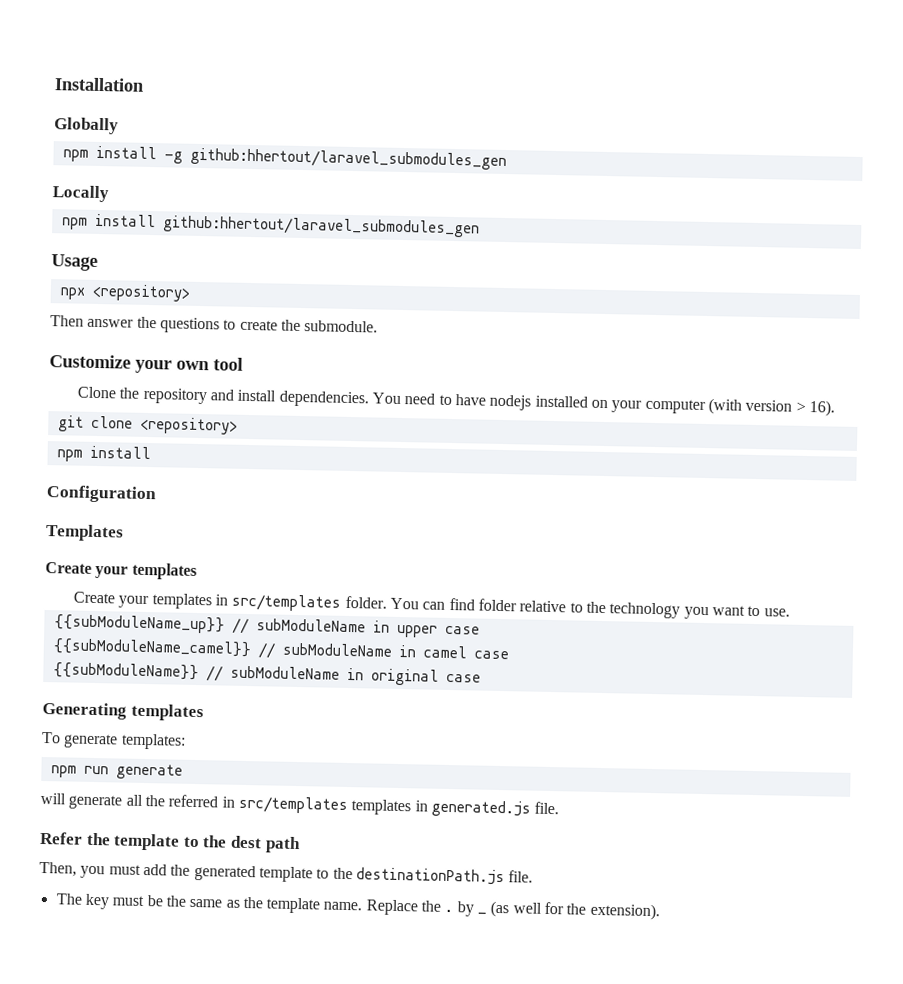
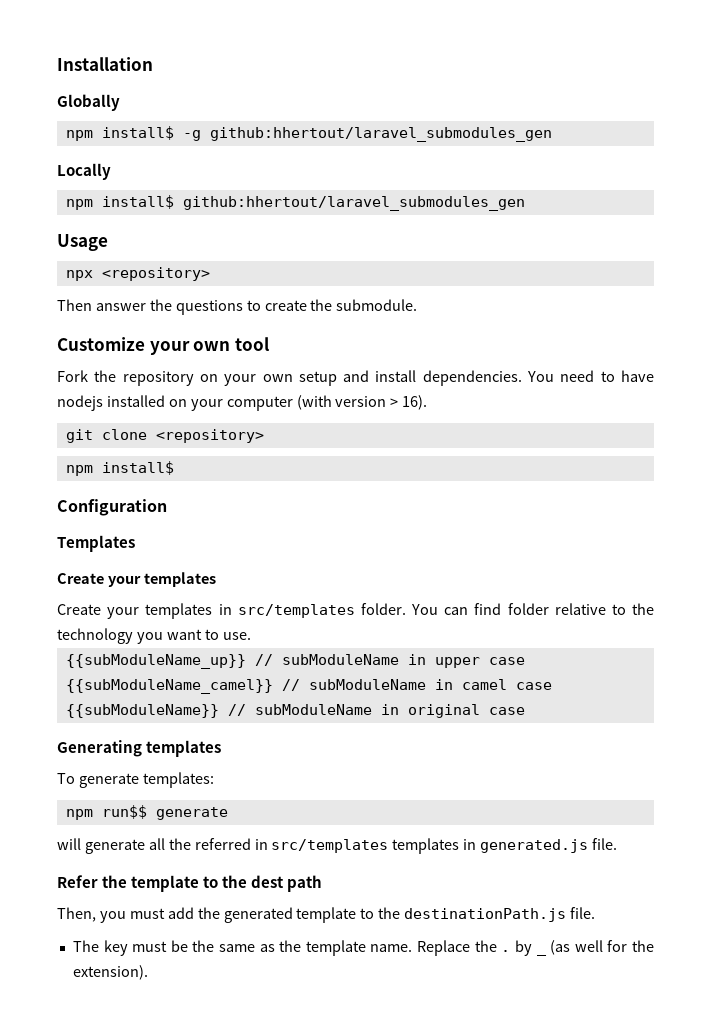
- npm install -g github:hhertout/laravel_submodules_gen
+ npm install$ -g github:hhertout/laravel_submodules_gen
- npm install github:hhertout/laravel_submodules_gen
+ npm install$ github:hhertout/laravel_submodules_gen
- Clone the repository and install dependencies.
+ Fork the repository on your own setup and install dependencies.
  git clone <repository>
- npm install
+ npm install$
- npm run generate
+ npm run$$ generate

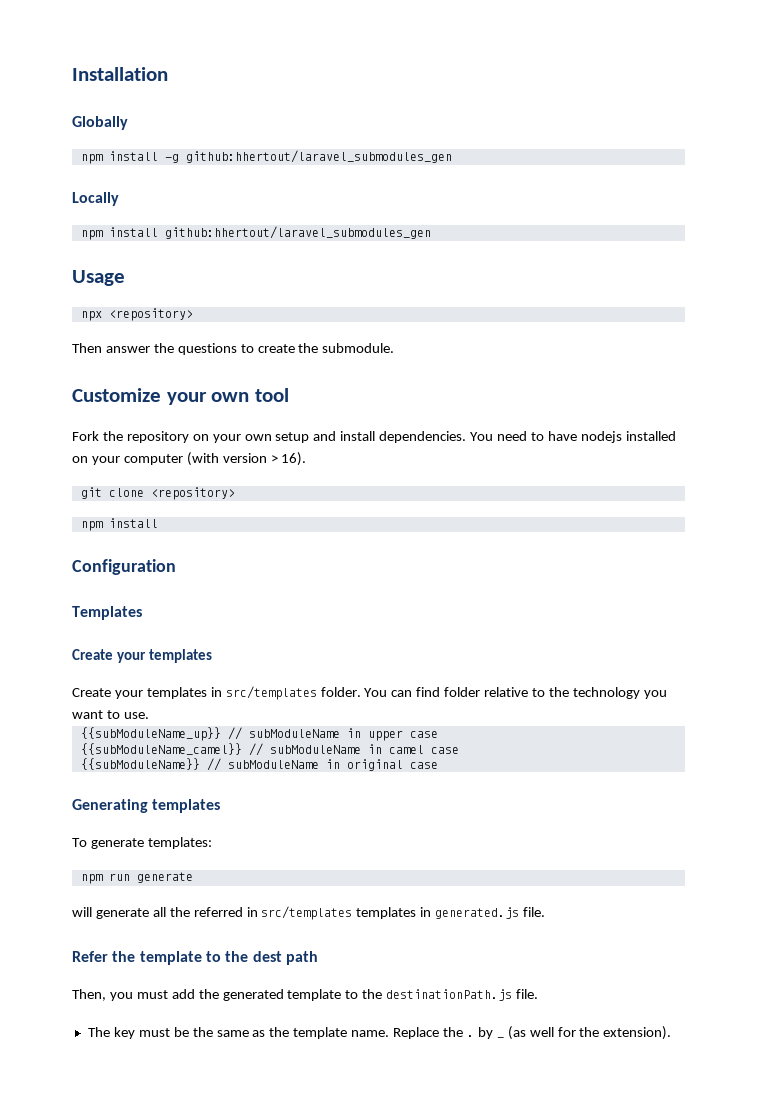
- npm install$ -g github:hhertout/laravel_submodules_gen
+ npm install -g github:hhertout/laravel_submodules_gen
- npm install$ github:hhertout/laravel_submodules_gen
+ npm install github:hhertout/laravel_submodules_gen
  git clone <repository>
- npm install$
+ npm install
- npm run$$ generate
+ npm run generate

